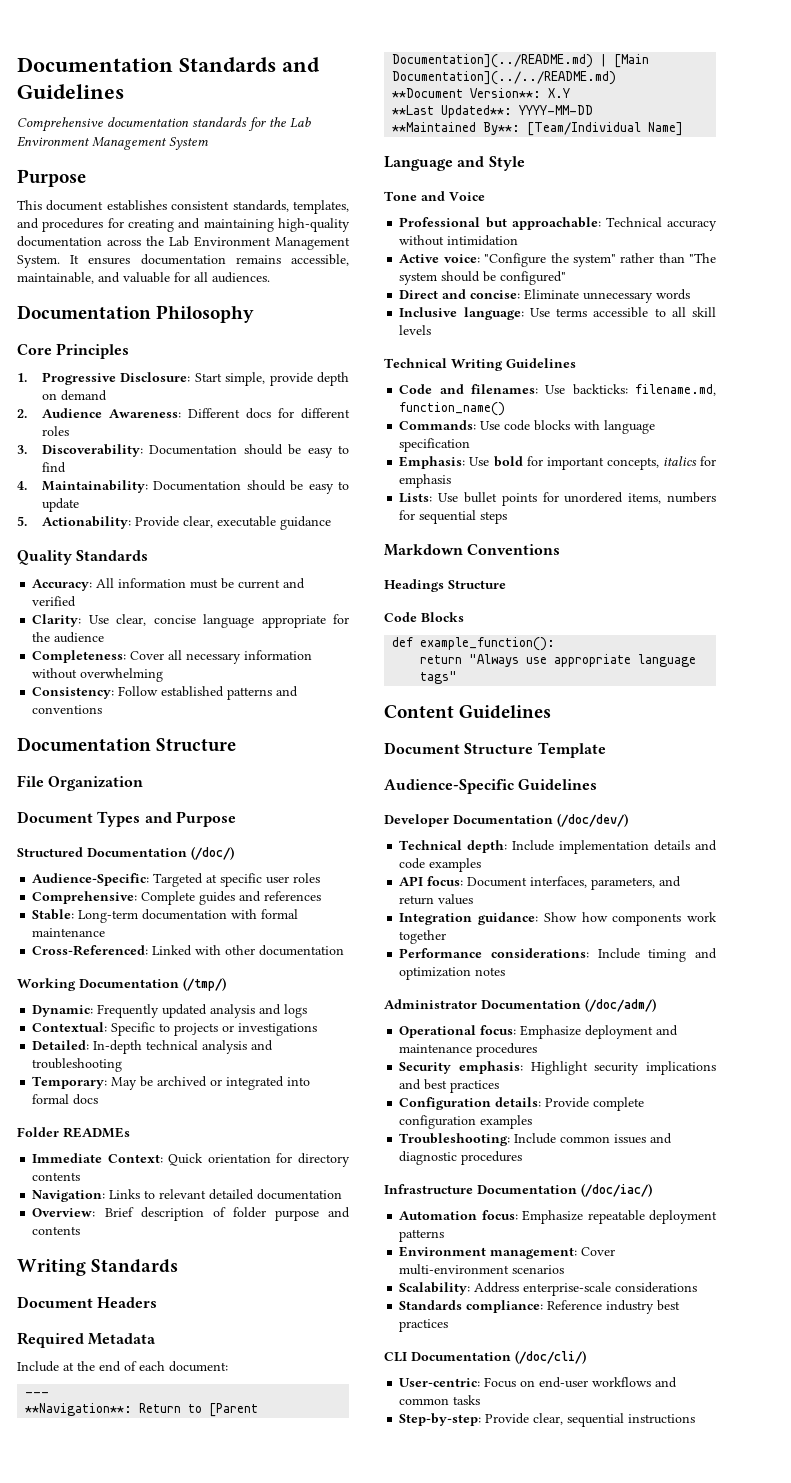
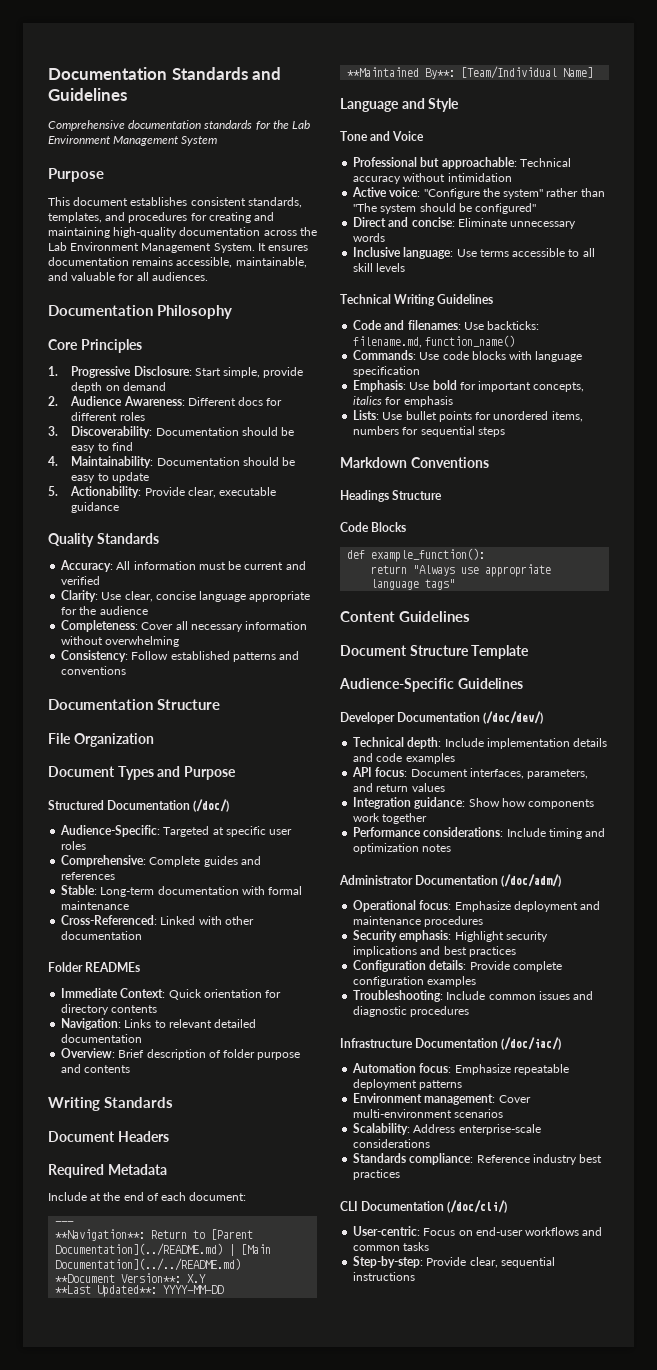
- Working Documentation (/tmp/)
- Dynamic: Frequently updated analysis and logs
- Contextual: Specific to projects or investigations
- Detailed: In-depth technical analysis and troubleshooting
- Temporary: May be archived or integrated into formal docs

